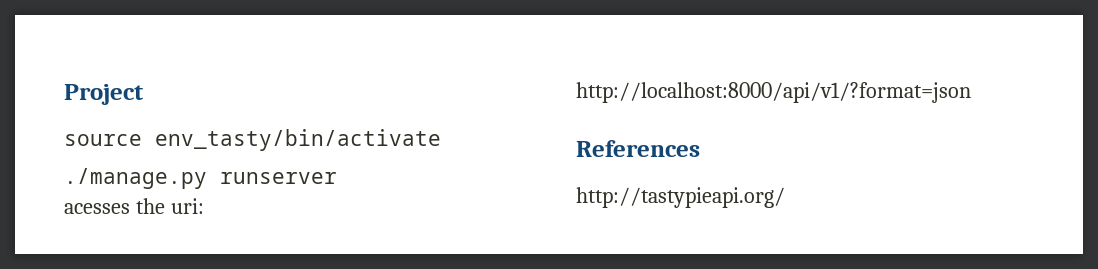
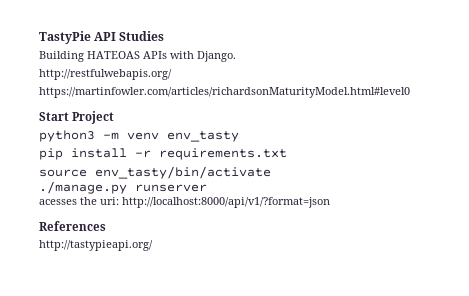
- Project
+ TastyPie API Studies
+ Building HATEOAS APIs with Django.
+ http://restfulwebapis.org/
+ https://martinfowler.com/articles/richardsonMaturityModel.html#level0
+ Start Project
+ python3 -m venv env_tasty
+ pip install -r requirements.txt

